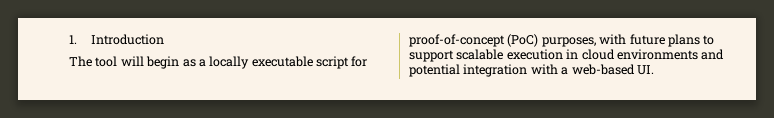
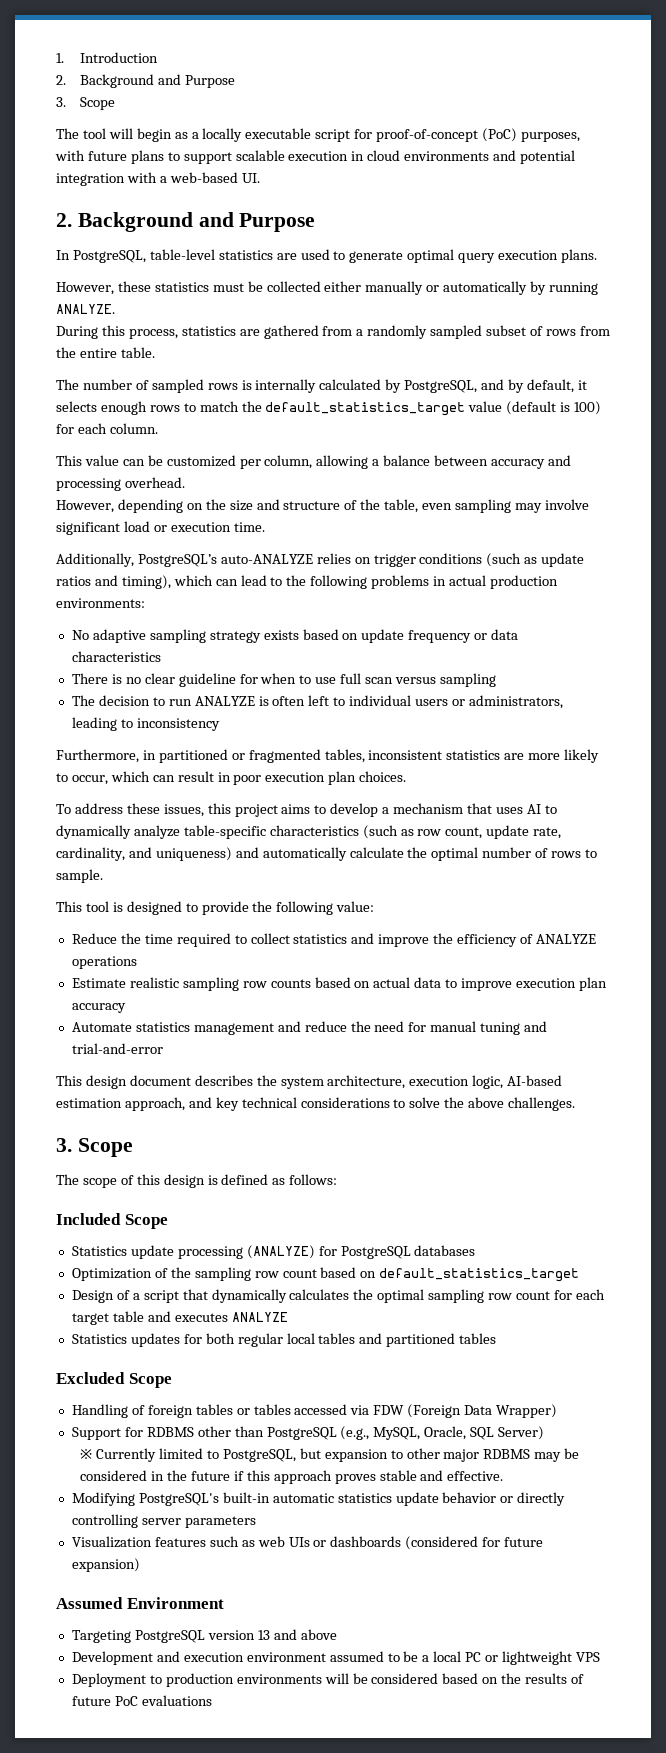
  1. Introduction
+ 2. Background and Purpose
+ 3. Scope
  The tool will begin as a locally executable script for proof-of-concept (PoC) purposes, with future plans to support scalable execution in cloud environments and potential integration with a web-based UI.
+ 2. Background and Purpose
+ In PostgreSQL, table-level statistics are used to generate optimal query execution plans.
+ However, these statistics must be collected either manually or automatically by running ANALYZE.
+ During this process, statistics are gathered from a randomly sampled subset of rows from the entire table.
+ The number of sampled rows is internally calculated by PostgreSQL, and by default, it selects enough rows to match the default_statistics_target value (default is 100) for each column.
+ This value can be customized per column, allowing a balance between accuracy and processing overhead.
+ However, depending on the size and structure of the table, even sampling may involve significant load or execution time.
+ Additionally, PostgreSQL’s auto-ANALYZE relies on trigger conditions (such as update ratios and timing), which can lead to the following problems in actual production environments:
+ No adaptive sampling strategy exists based on update frequency or data characteristics
+ There is no clear guideline for when to use full scan versus sampling
+ The decision to run ANALYZE is often left to individual users or administrators, leading to inconsistency
+ Furthermore, in partitioned or fragmented tables, inconsistent statistics are more likely to occur, which can result in poor execution plan choices.
+ To address these issues, this project aims to develop a mechanism that uses AI to dynamically analyze table-specific characteristics (such as row count, update rate, cardinality, and uniqueness) and automatically calculate the optimal number of rows to sample.
+ This tool is designed to provide the following value:
+ Reduce the time required to collect statistics and improve the efficiency of ANALYZE operations
+ Estimate realistic sampling row counts based on actual data to improve execution plan accuracy
+ Automate statistics management and reduce the need for manual tuning and trial-and-error
+ This design document describes the system architecture, execution logic, AI-based estimation approach, and key technical considerations to solve the above challenges.
+ 3. Scope
+ The scope of this design is defined as follows:
+ Included Scope
+ Statistics update processing (ANALYZE) for PostgreSQL databases
+ Optimization of the sampling row count based on default_statistics_target
+ Design of a script that dynamically calculates the optimal sampling row count for each target table and executes ANALYZE
+ Statistics updates for both regular local tables and partitioned tables
+ Excluded Scope
+ Handling of foreign tables or tables accessed via FDW (Foreign Data Wrapper)
+ Support for RDBMS other than PostgreSQL (e.g., MySQL, Oracle, SQL Server)
+ ※ Currently limited to PostgreSQL, but expansion to other major RDBMS may be considered in the future if this approach proves stable and effective.
+ Modifying PostgreSQL's built-in automatic statistics update behavior or directly controlling server parameters
+ Visualization features such as web UIs or dashboards (considered for future expansion)
+ Assumed Environment
+ Targeting PostgreSQL version 13 and above
+ Development and execution environment assumed to be a local PC or lightweight VPS
+ Deployment to production environments will be considered based on the results of future PoC evaluations

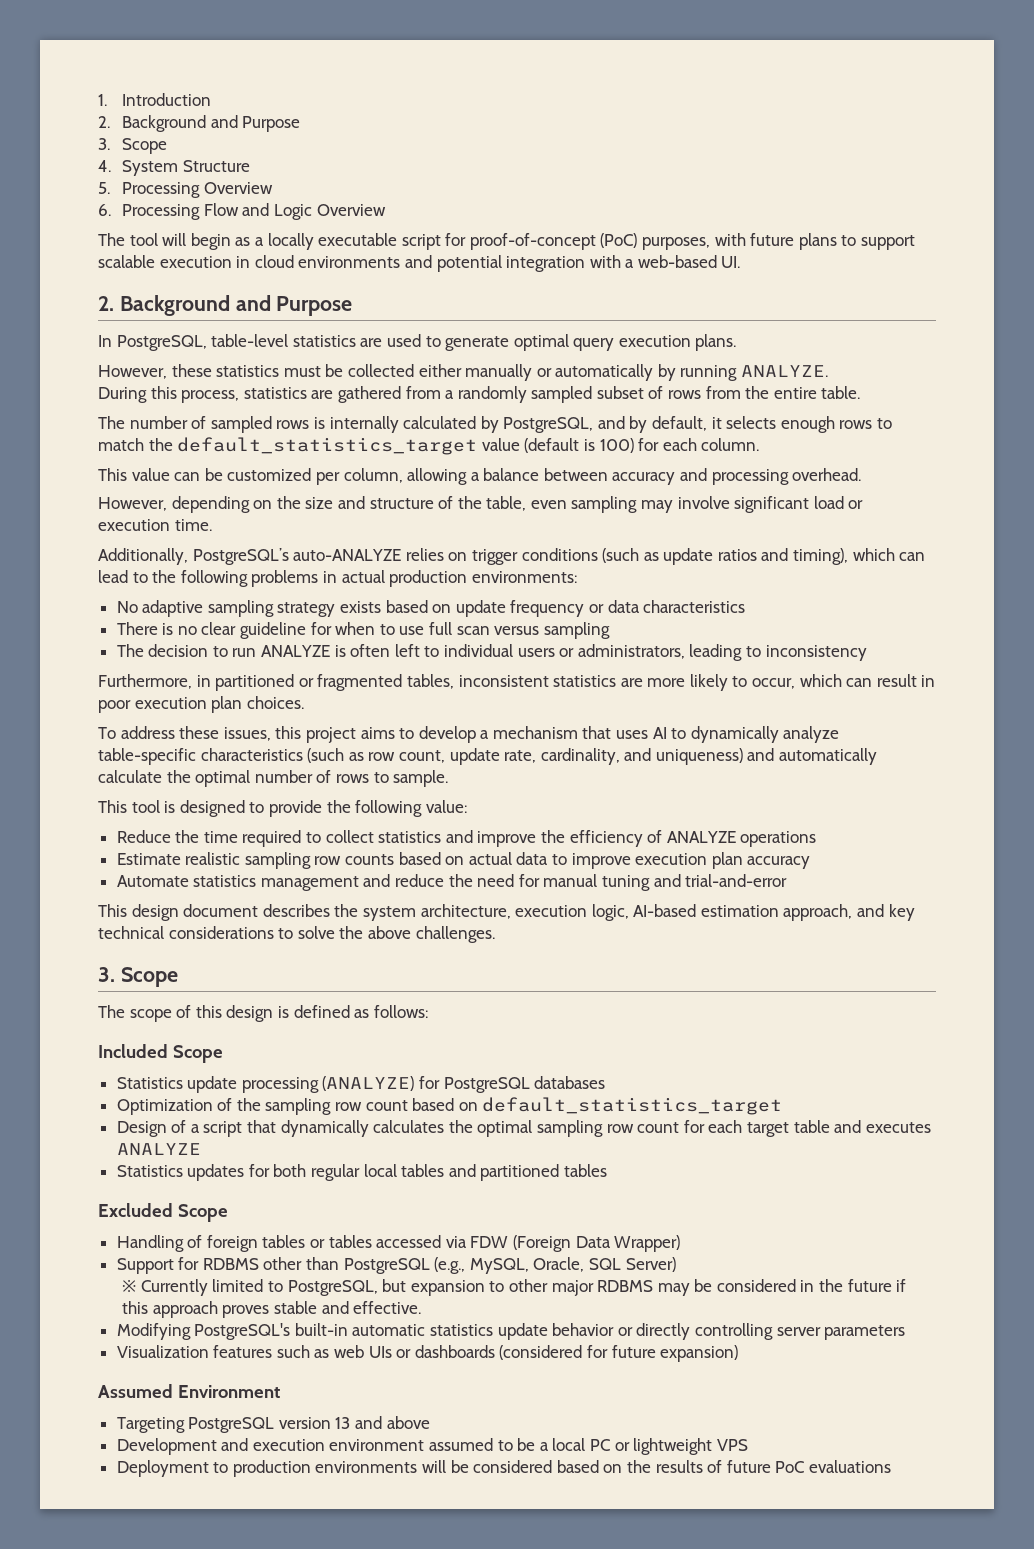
+ 4. System Structure
+ 5. Processing Overview
+ 6. Processing Flow and Logic Overview

